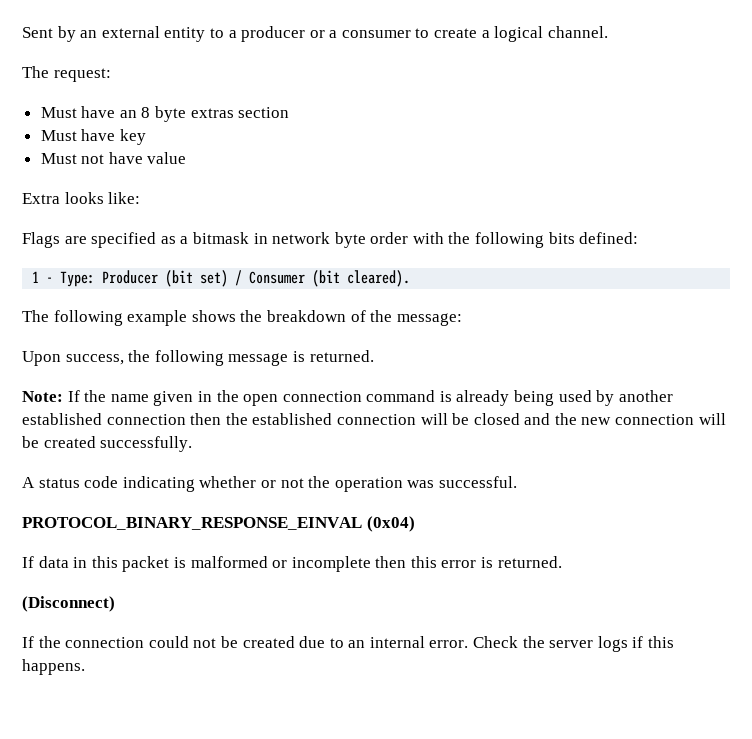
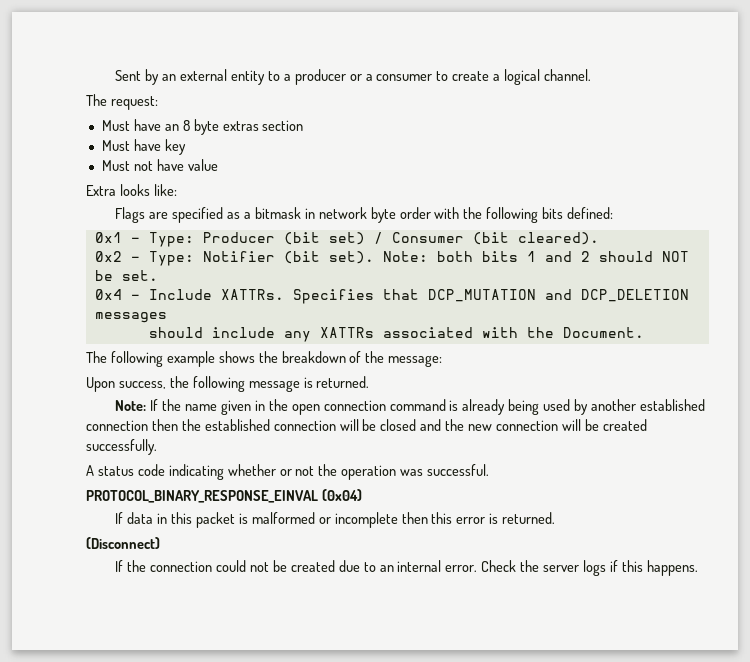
- 1 - Type: Producer (bit set) / Consumer (bit cleared).
+ 0x1 - Type: Producer (bit set) / Consumer (bit cleared).
+ 0x2 - Type: Notifier (bit set). Note: both bits 1 and 2 should NOT be set.
+ 0x4 - Include XATTRs. Specifies that DCP_MUTATION and DCP_DELETION messages
+ should include any XATTRs associated with the Document.

